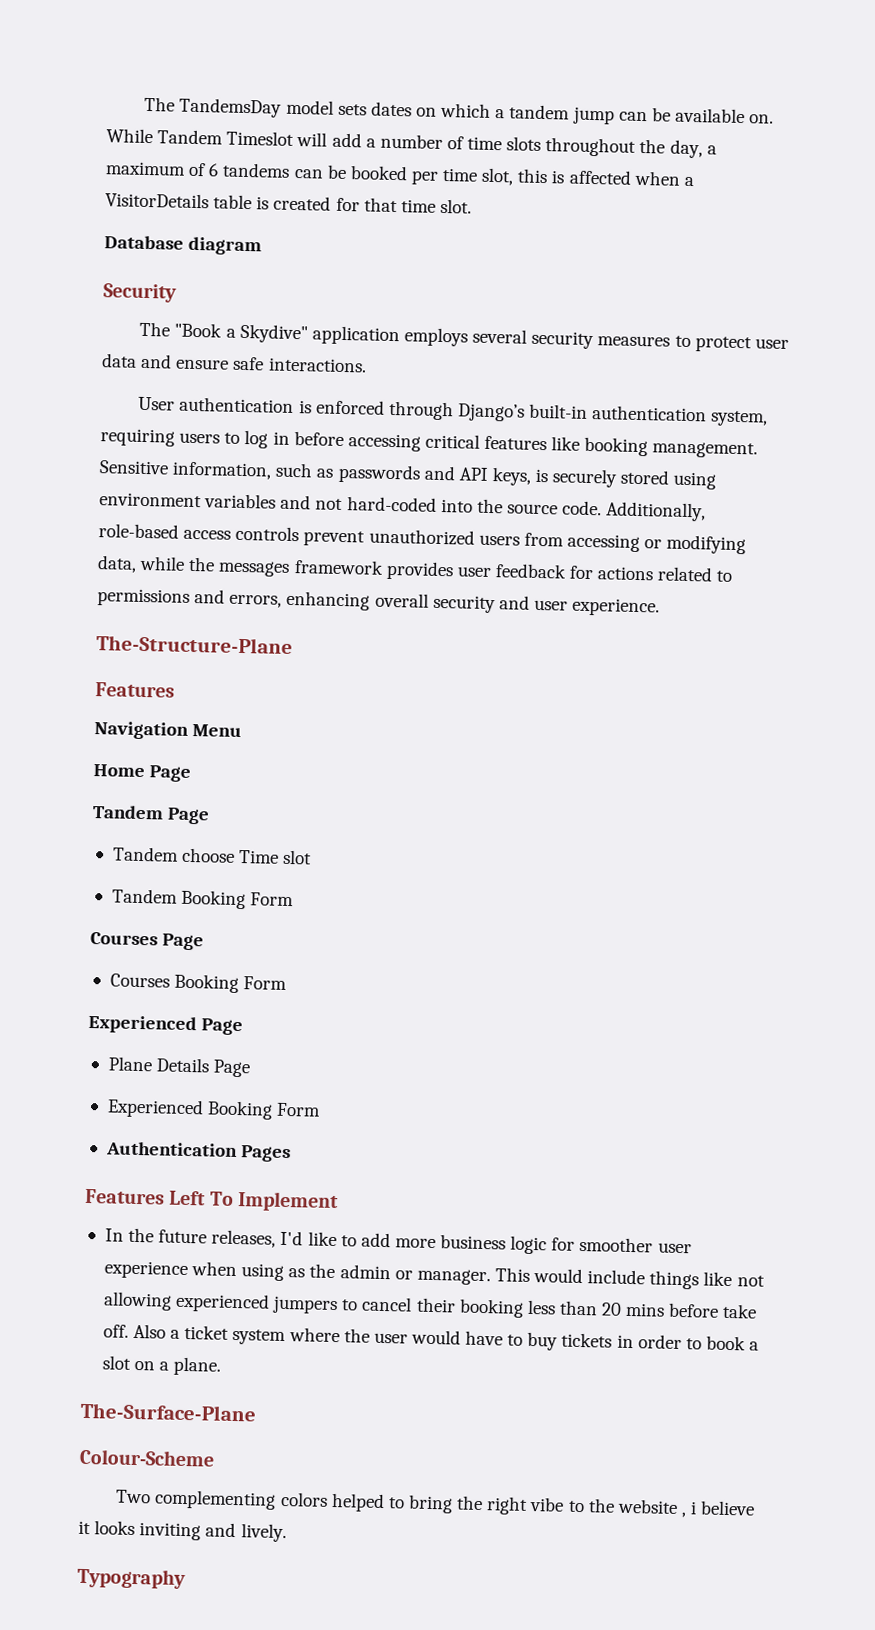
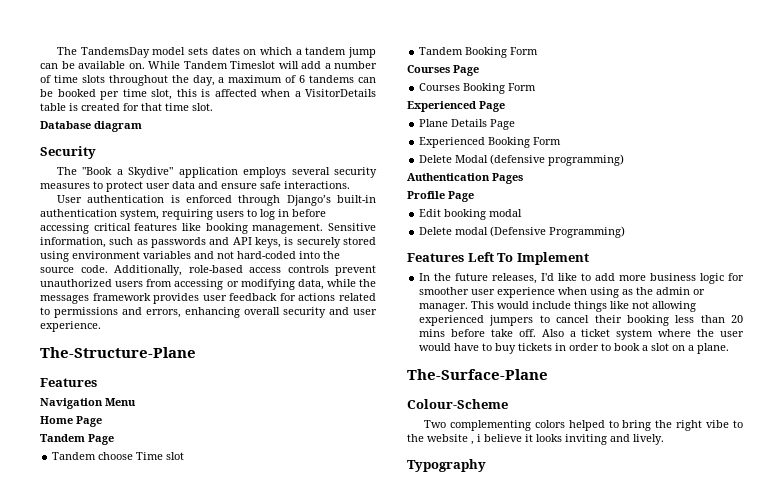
+ Delete Modal (defensive programming)
  Authentication Pages
+ Profile Page
+ Edit booking modal
+ Delete modal (Defensive Programming)

